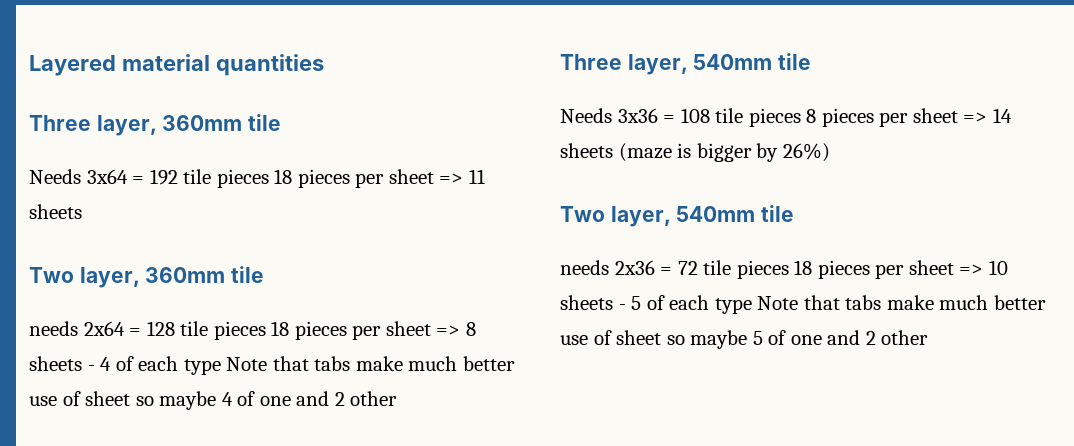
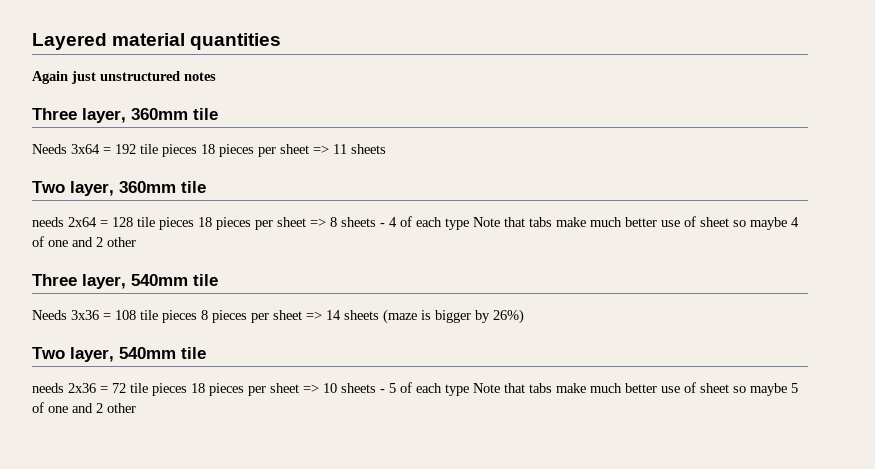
+ Again just unstructured notes

